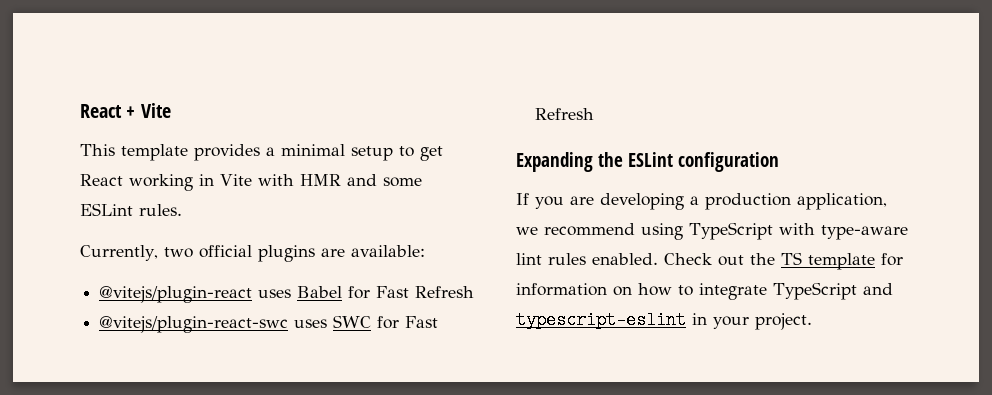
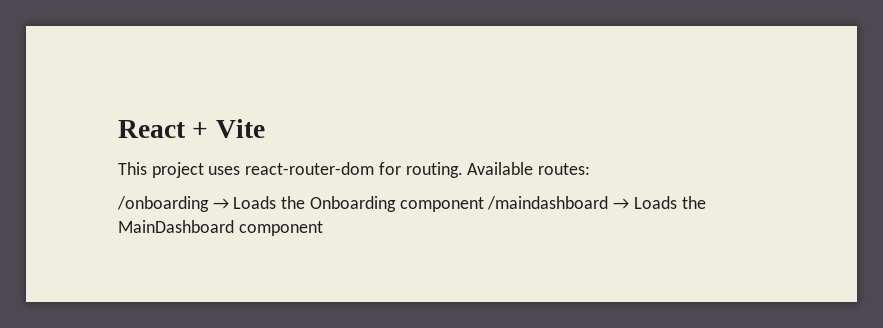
- This template provides a minimal setup to get React working in Vite with HMR and some ESLint rules.
- Currently, two official plugins are available:
- @vitejs/plugin-react uses Babel for Fast Refresh
- @vitejs/plugin-react-swc uses SWC for Fast Refresh
- Expanding the ESLint configuration
- If you are developing a production application, we recommend using TypeScript with type-aware lint rules enabled. Check out the TS template for information on how to integrate TypeScript and typescript-eslint in your project.
+ This project uses react-router-dom for routing. Available routes:
+ /onboarding → Loads the Onboarding component /maindashboard → Loads the MainDashboard component

